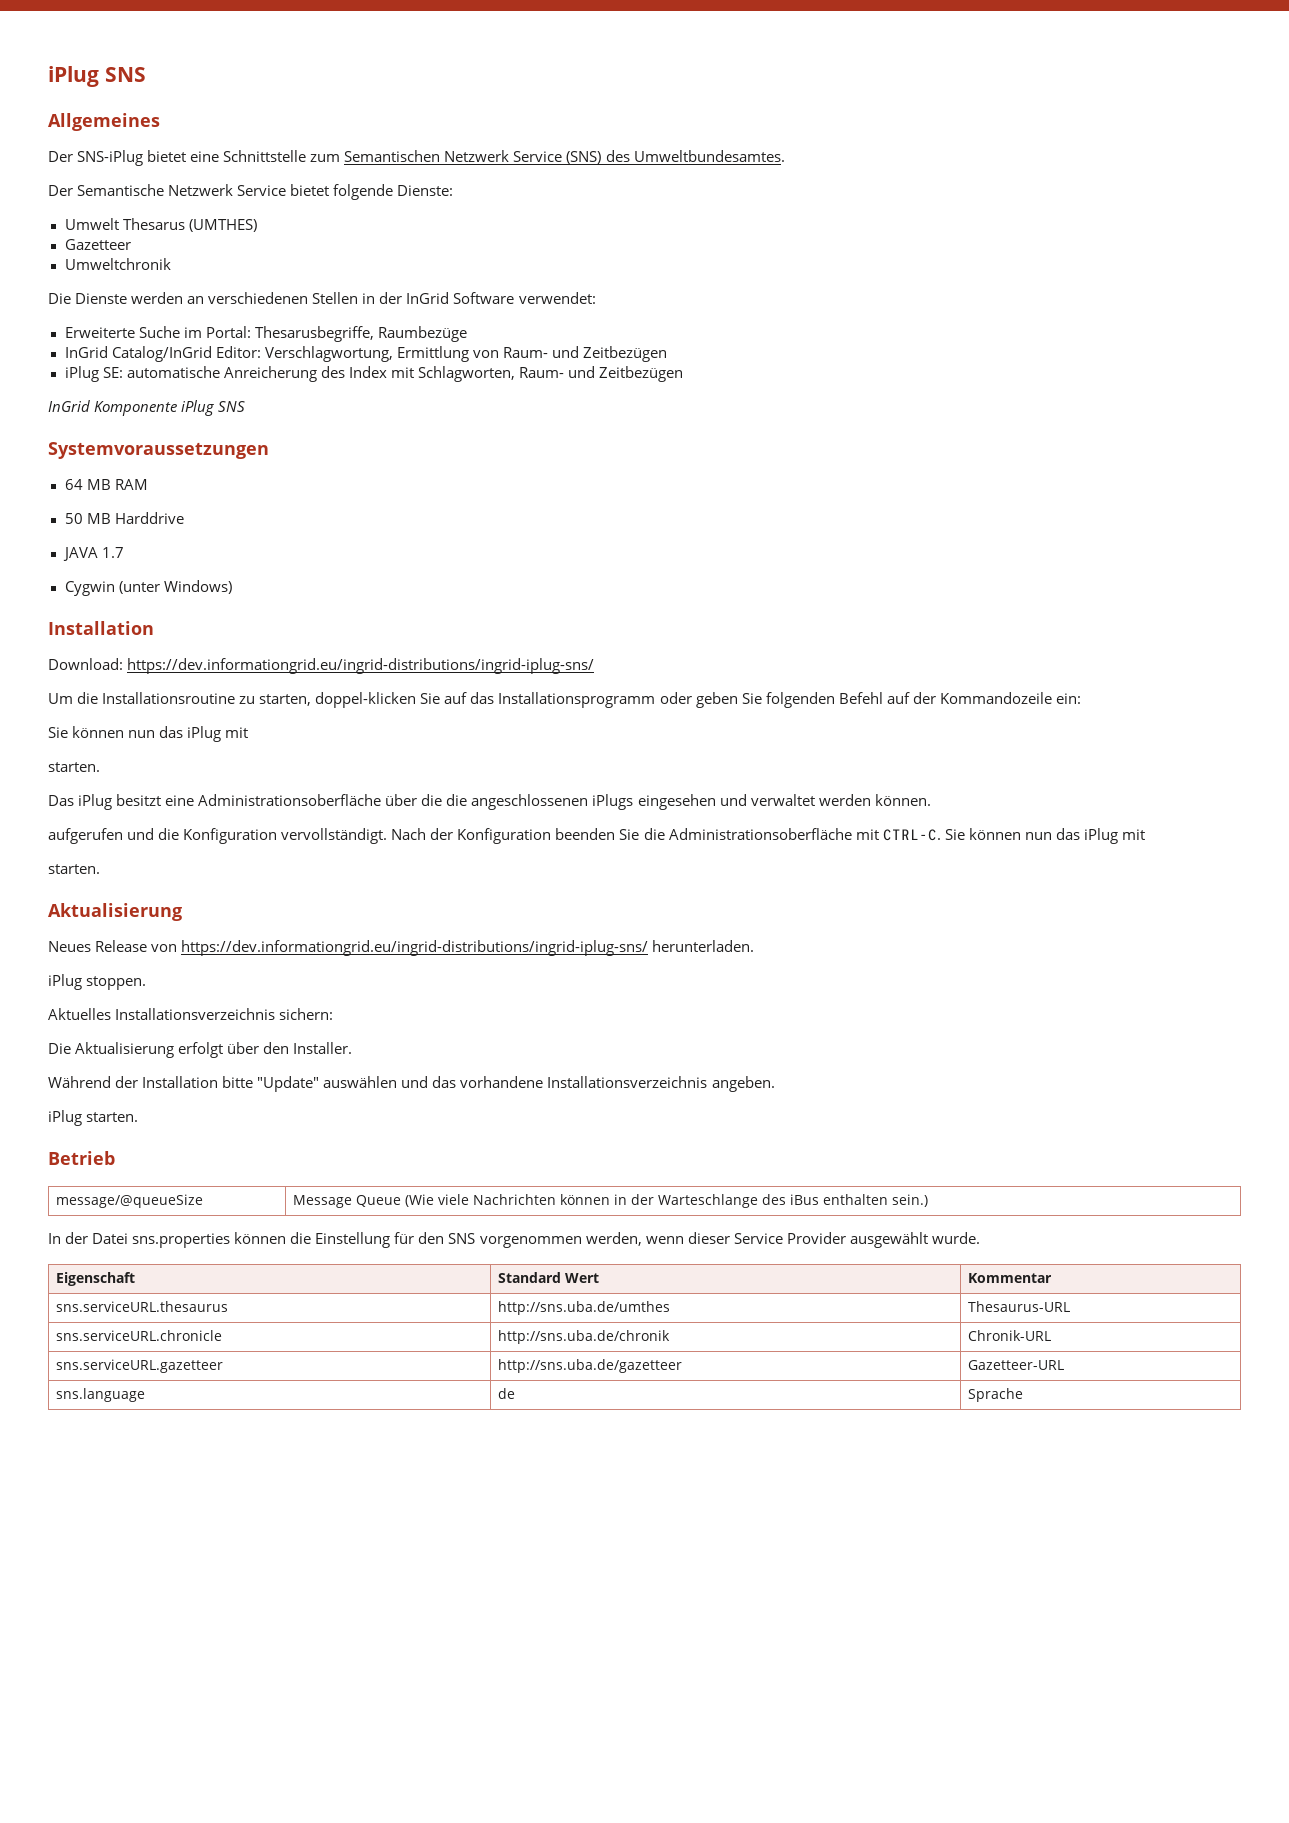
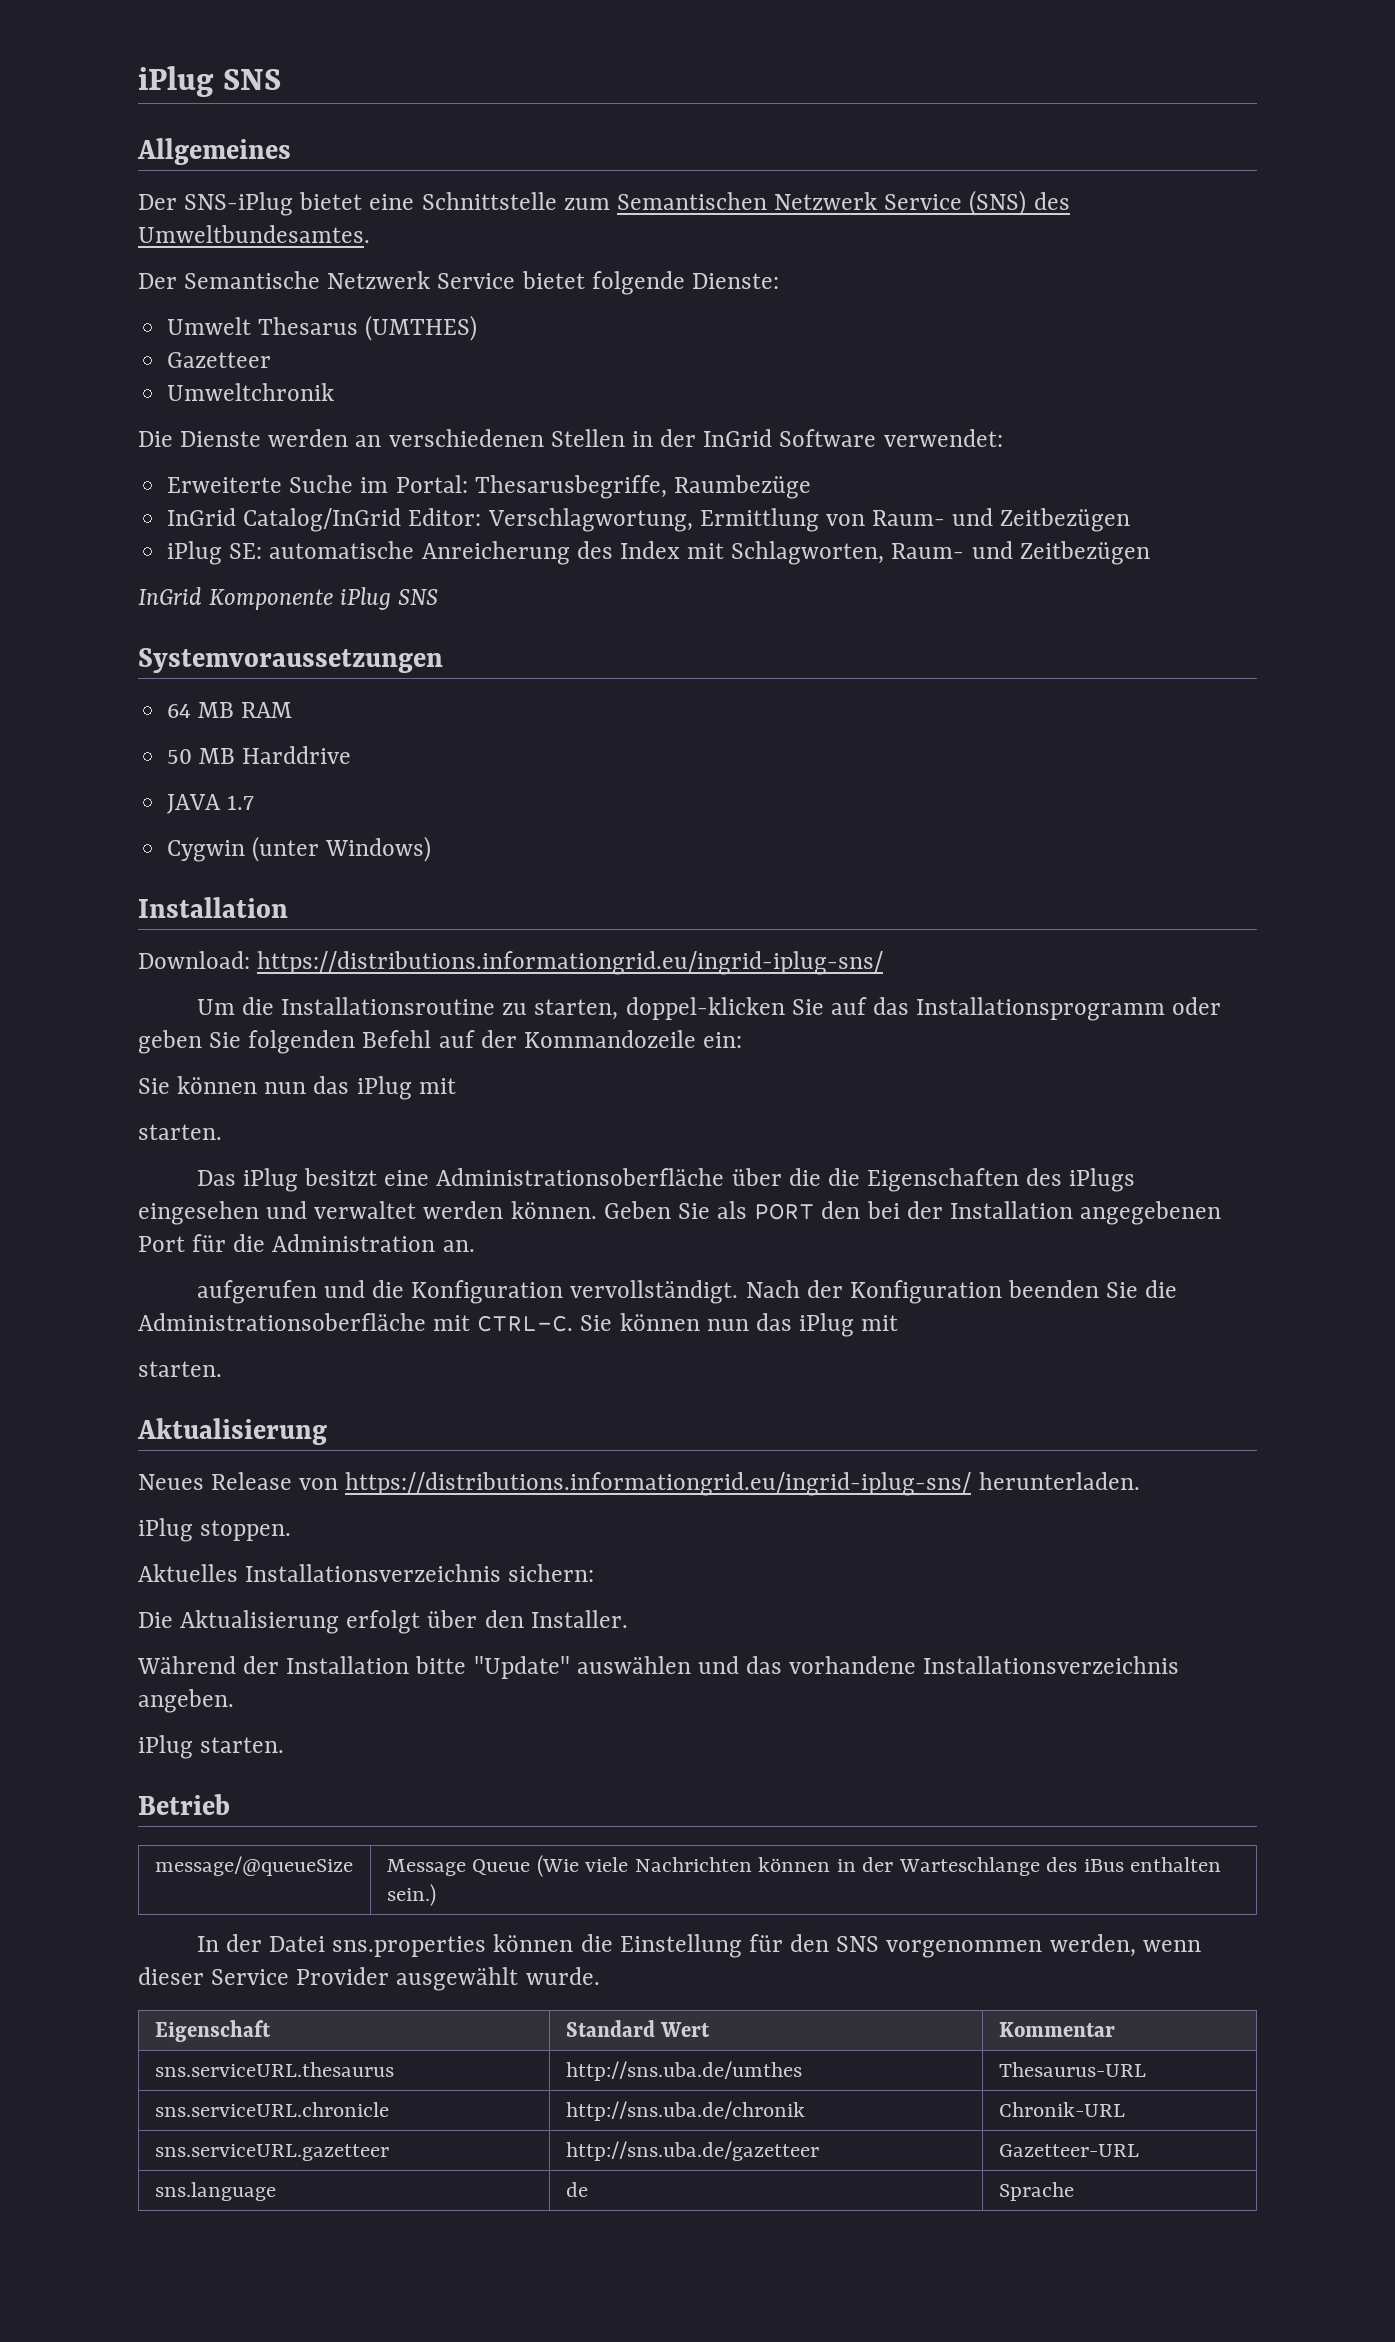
- Download: https://dev.informationgrid.eu/ingrid-distributions/ingrid-iplug-sns/
+ Download: https://distributions.informationgrid.eu/ingrid-iplug-sns/
- Das iPlug besitzt eine Administrationsoberfläche über die die angeschlossenen iPlugs eingesehen und verwaltet werden können.
+ Das iPlug besitzt eine Administrationsoberfläche über die die Eigenschaften des iPlugs eingesehen und verwaltet werden können. Geben Sie als PORT den bei der Installation angegebenen Port für die Administration an.
- Neues Release von https://dev.informationgrid.eu/ingrid-distributions/ingrid-iplug-sns/ herunterladen.
+ Neues Release von https://distributions.informationgrid.eu/ingrid-iplug-sns/ herunterladen.

